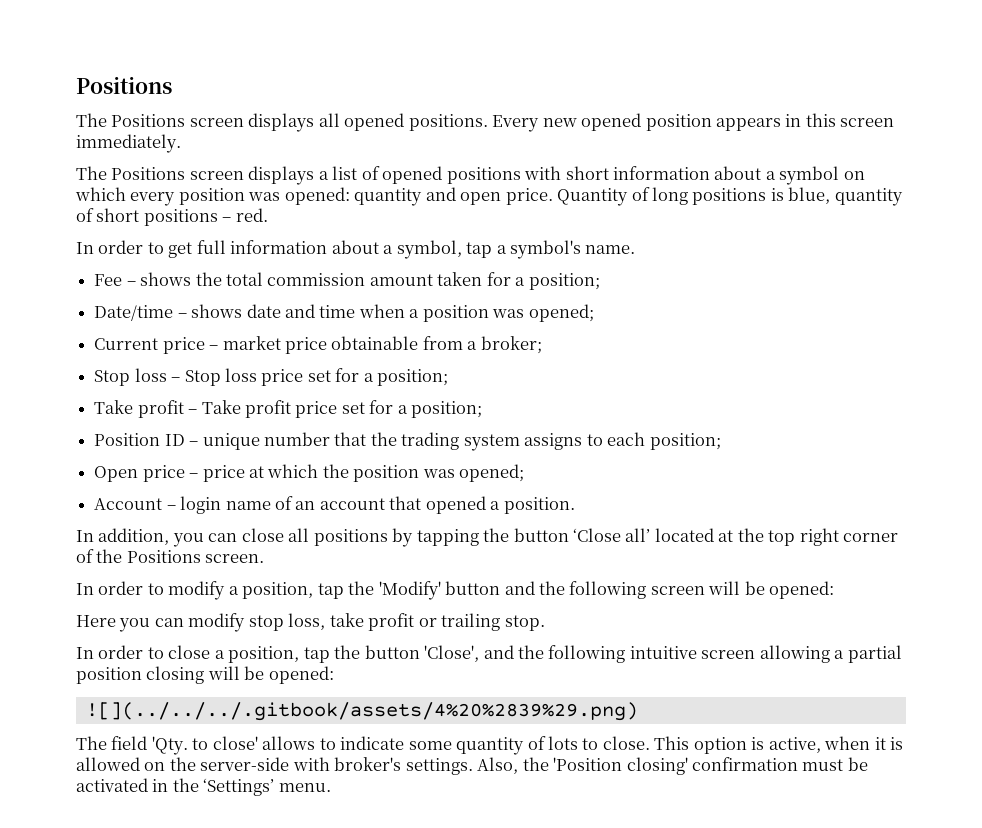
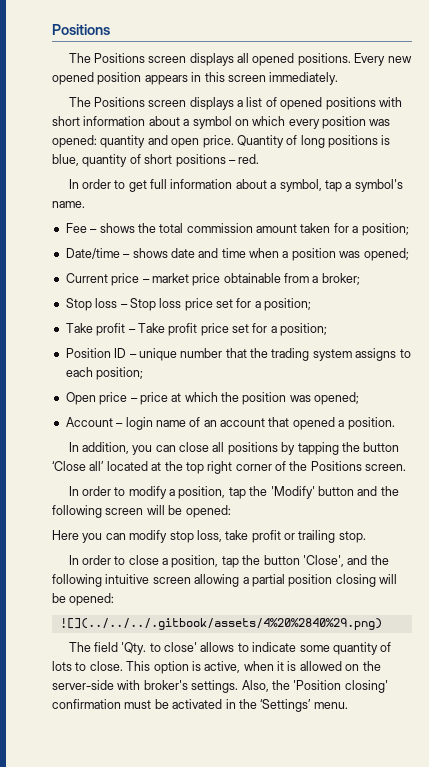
- ![](../../../.gitbook/assets/4%20%2839%29.png)
+ ![](../../../.gitbook/assets/4%20%2840%29.png)

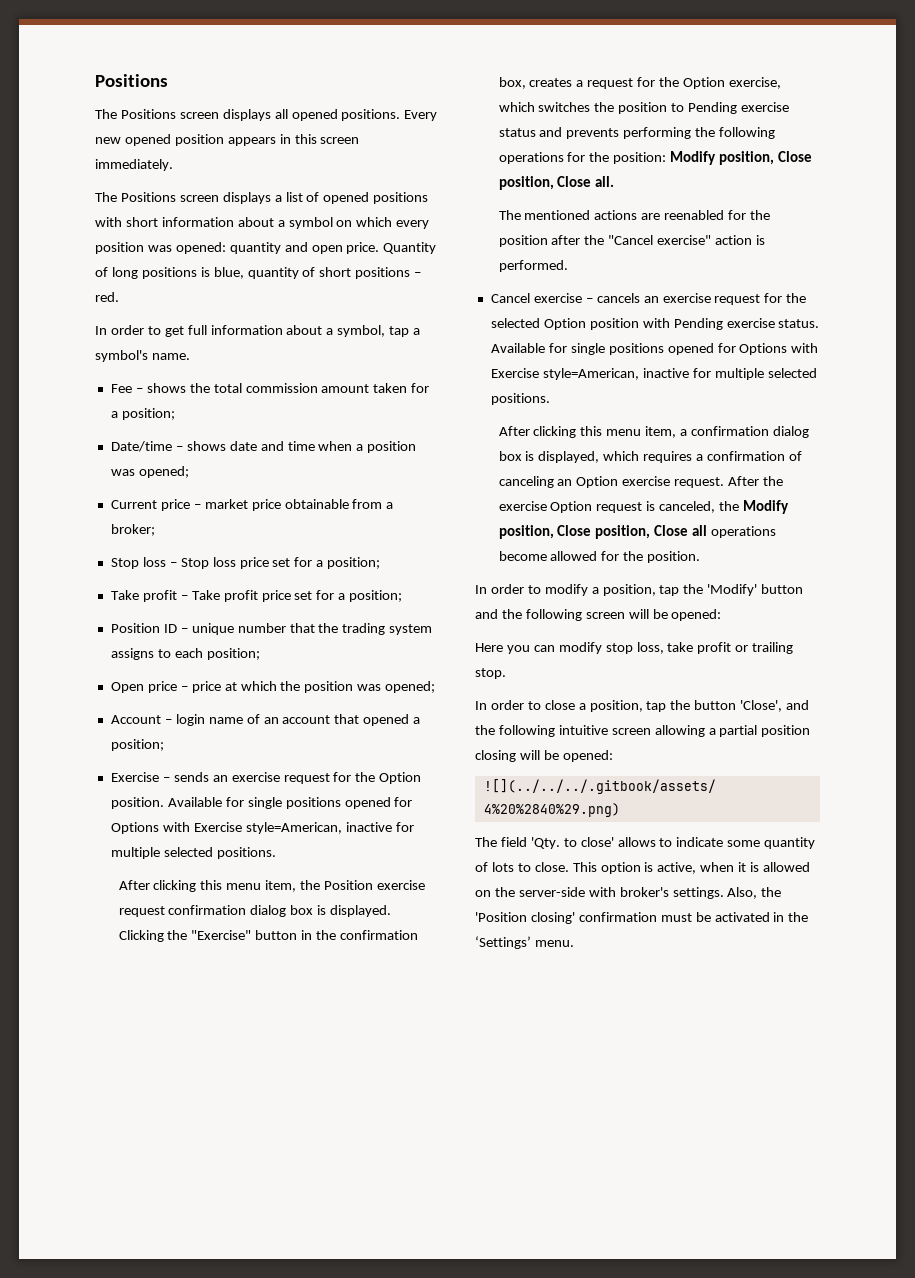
- Account – login name of an account that opened a position.
- In addition, you can close all positions by tapping the button ‘Close all’ located at the top right corner of the Positions screen.
+ Account – login name of an account that opened a position;
+ Exercise – sends an exercise request for the Option position. Available for single positions opened for Options with Exercise style=American, inactive for multiple selected positions.
+ After clicking this menu item, the Position exercise request confirmation dialog box is displayed. Clicking the "Exercise" button in the confirmation box, creates a request for the Option exercise, which switches the position to Pending exercise status and prevents performing the following operations for the position: Modify position, Close position, Close all.
+ The mentioned actions are reenabled for the position after the "Cancel exercise" action is performed.
+ Cancel exercise – cancels an exercise request for the selected Option position with Pending exercise status. Available for single positions opened for Options with Exercise style=American, inactive for multiple selected positions.
+ After clicking this menu item, a confirmation dialog box is displayed, which requires a confirmation of canceling an Option exercise request. After the exercise Option request is canceled, the Modify position, Close position, Close all operations become allowed for the position.

